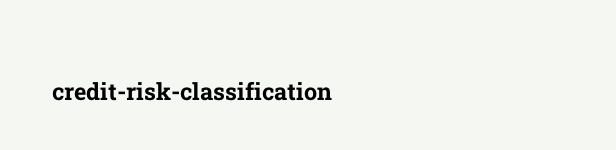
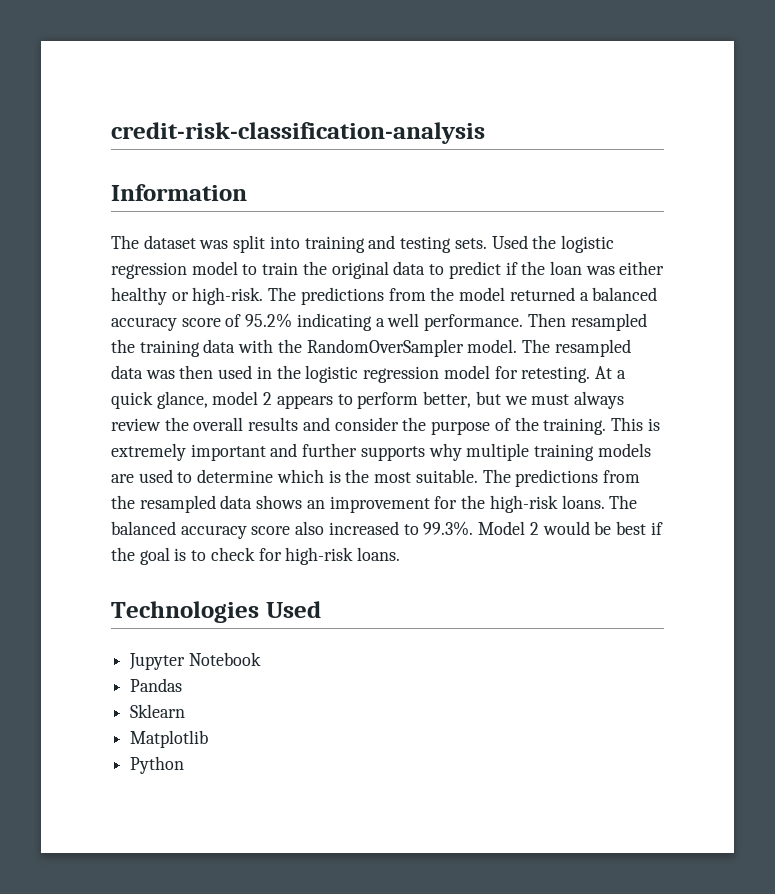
- credit-risk-classification
+ credit-risk-classification-analysis
+ Information
+ The dataset was split into training and testing sets. Used the logistic regression model to train the original data to predict if the loan was either healthy or high-risk. The predictions from the model returned a balanced accuracy score of 95.2% indicating a well performance. Then resampled the training data with the RandomOverSampler model. The resampled data was then used in the logistic regression model for retesting. At a quick glance, model 2 appears to perform better, but we must always review the overall results and consider the purpose of the training. This is extremely important and further supports why multiple training models are used to determine which is the most suitable. The predictions from the resampled data shows an improvement for the high-risk loans. The balanced accuracy score also increased to 99.3%. Model 2 would be best if the goal is to check for high-risk loans.
+ Technologies Used
+ Jupyter Notebook
+ Pandas
+ Sklearn
+ Matplotlib
+ Python

